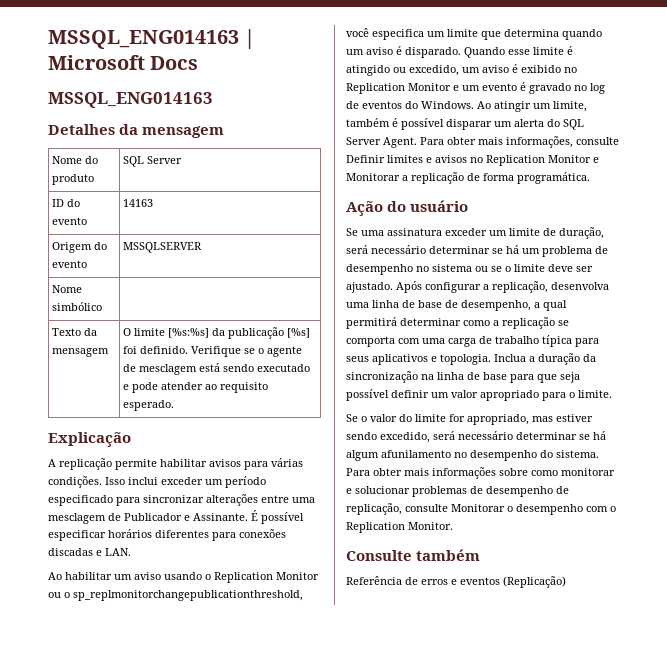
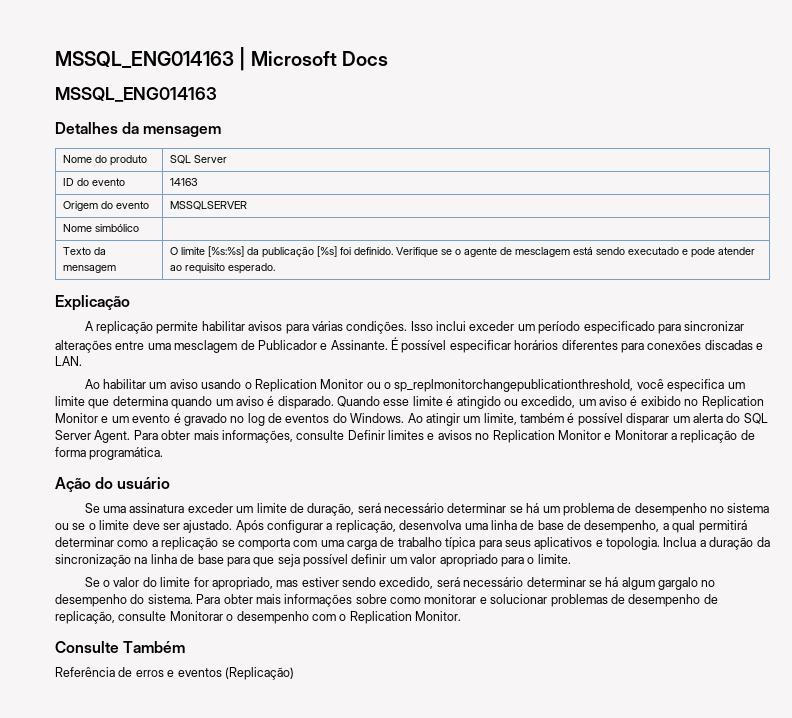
- Se o valor do limite for apropriado, mas estiver sendo excedido, será necessário determinar se há algum afunilamento no desempenho do sistema.
+ Se o valor do limite for apropriado, mas estiver sendo excedido, será necessário determinar se há algum gargalo no desempenho do sistema.
- Consulte também
+ Consulte Também

